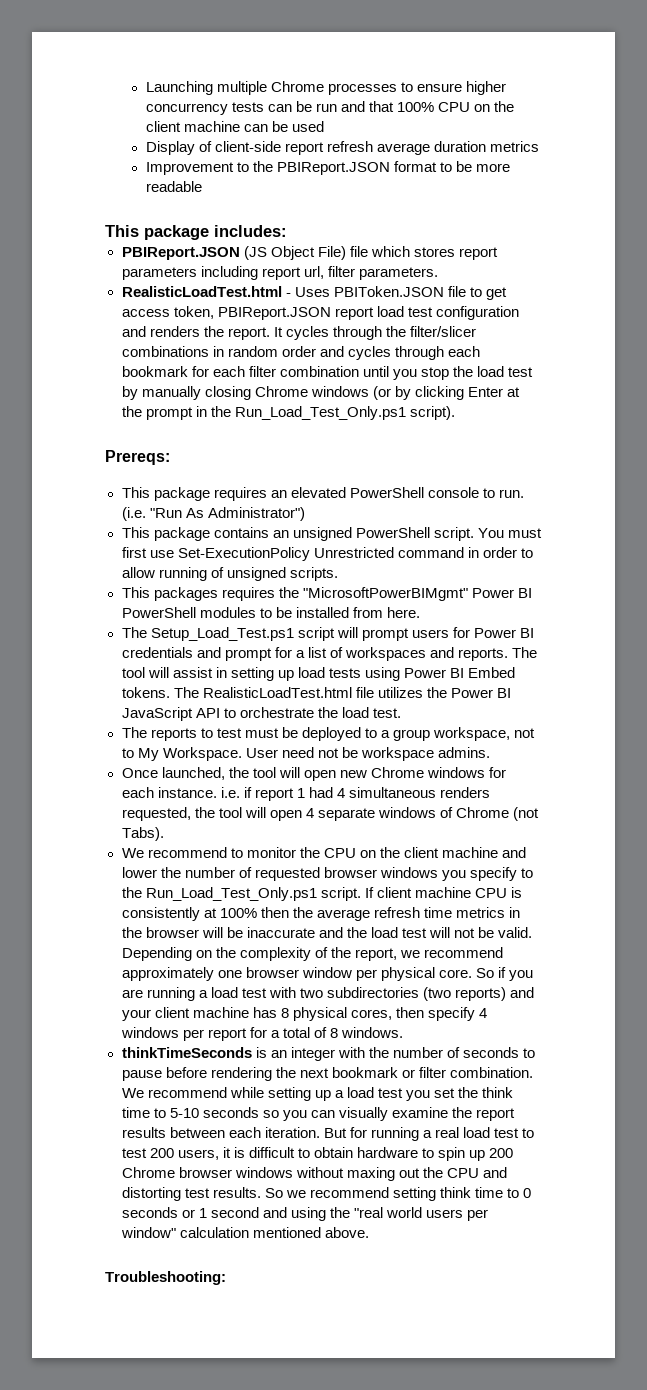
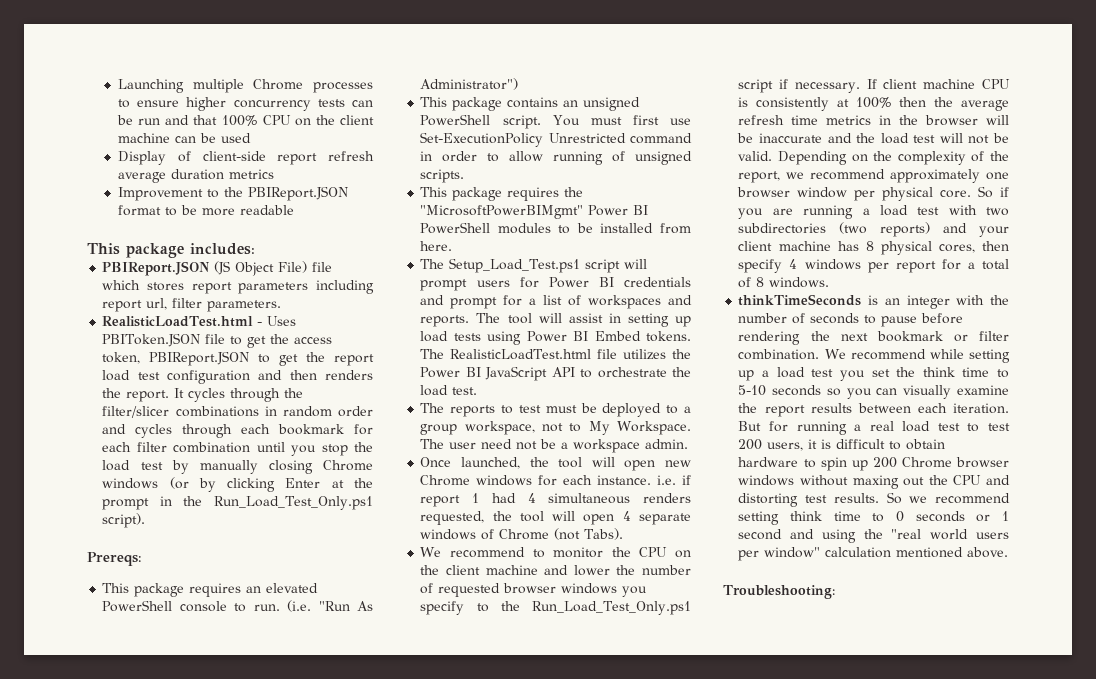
- RealisticLoadTest.html - Uses PBIToken.JSON file to get access token, PBIReport.JSON report load test configuration and renders the report.
+ RealisticLoadTest.html - Uses PBIToken.JSON file to get the access token, PBIReport.JSON to get the report load test configuration and then renders the report.
- This packages requires the "MicrosoftPowerBIMgmt" Power BI PowerShell modules to be installed from here.
+ This package requires the "MicrosoftPowerBIMgmt" Power BI PowerShell modules to be installed from here.
- User need not be workspace admins.
+ The user need not be a workspace admin.
- We recommend to monitor the CPU on the client machine and lower the number of requested browser windows you specify to the Run_Load_Test_Only.ps1 script.
+ We recommend to monitor the CPU on the client machine and lower the number of requested browser windows you specify to the Run_Load_Test_Only.ps1 script if necessary.

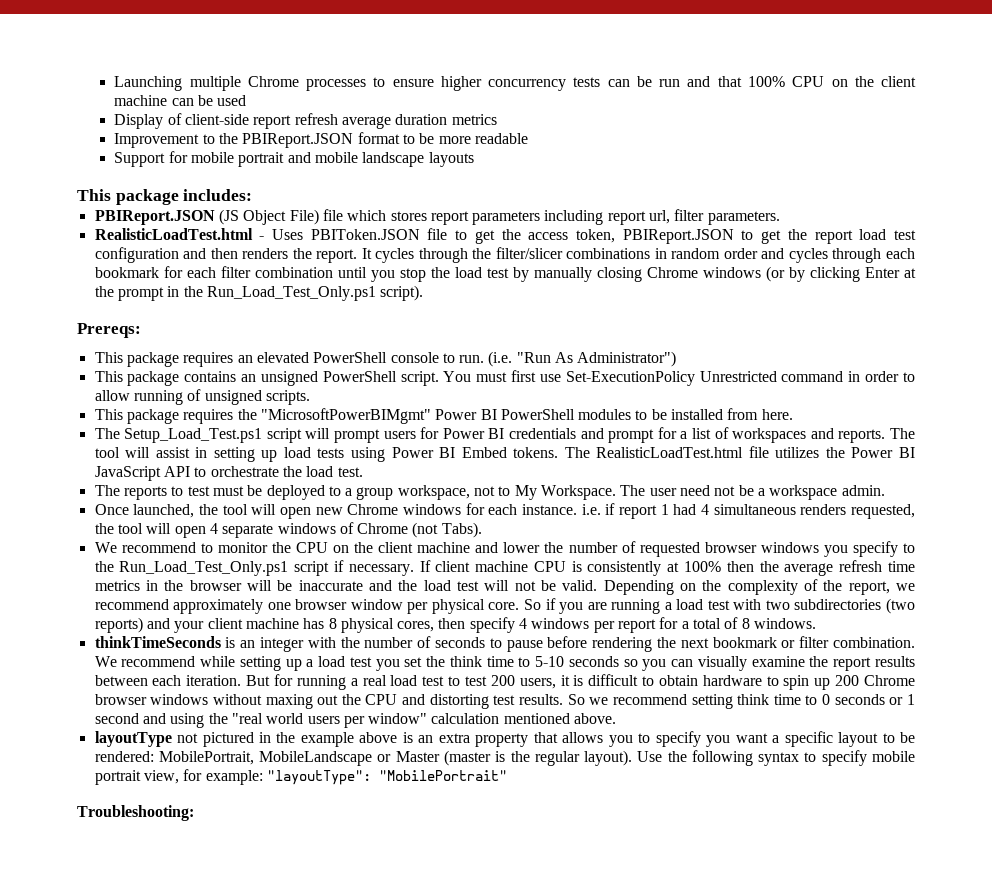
+ Support for mobile portrait and mobile landscape layouts
+ layoutType not pictured in the example above is an extra property that allows you to specify you want a specific layout to be rendered: MobilePortrait, MobileLandscape or Master (master is the regular layout). Use the following syntax to specify mobile portrait view, for example: "layoutType": "MobilePortrait"

